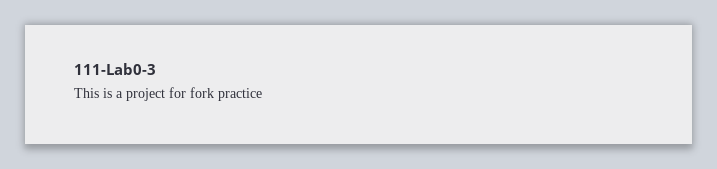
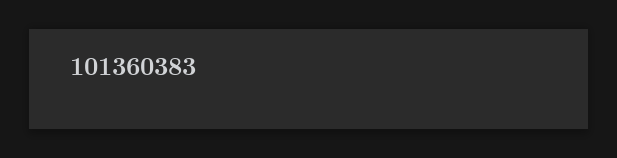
- 111-Lab0-3
- This is a project for fork practice
+ 101360383

